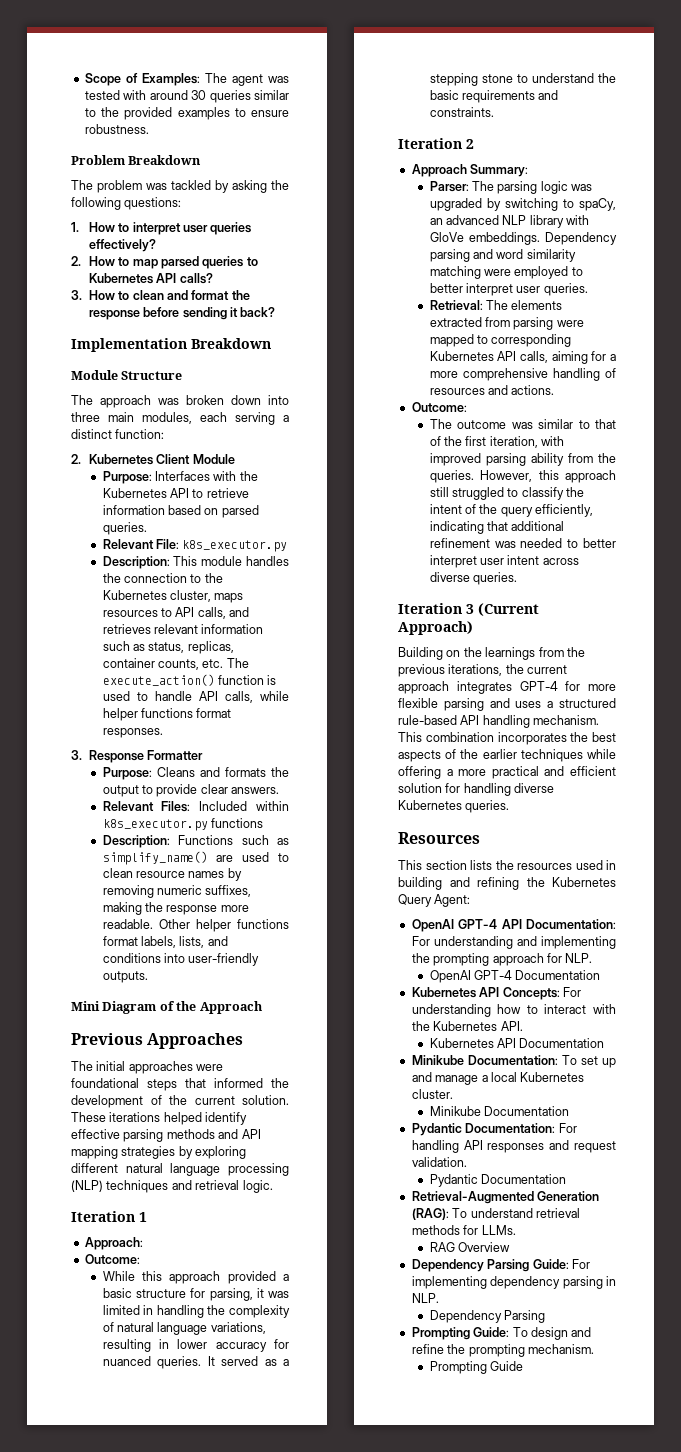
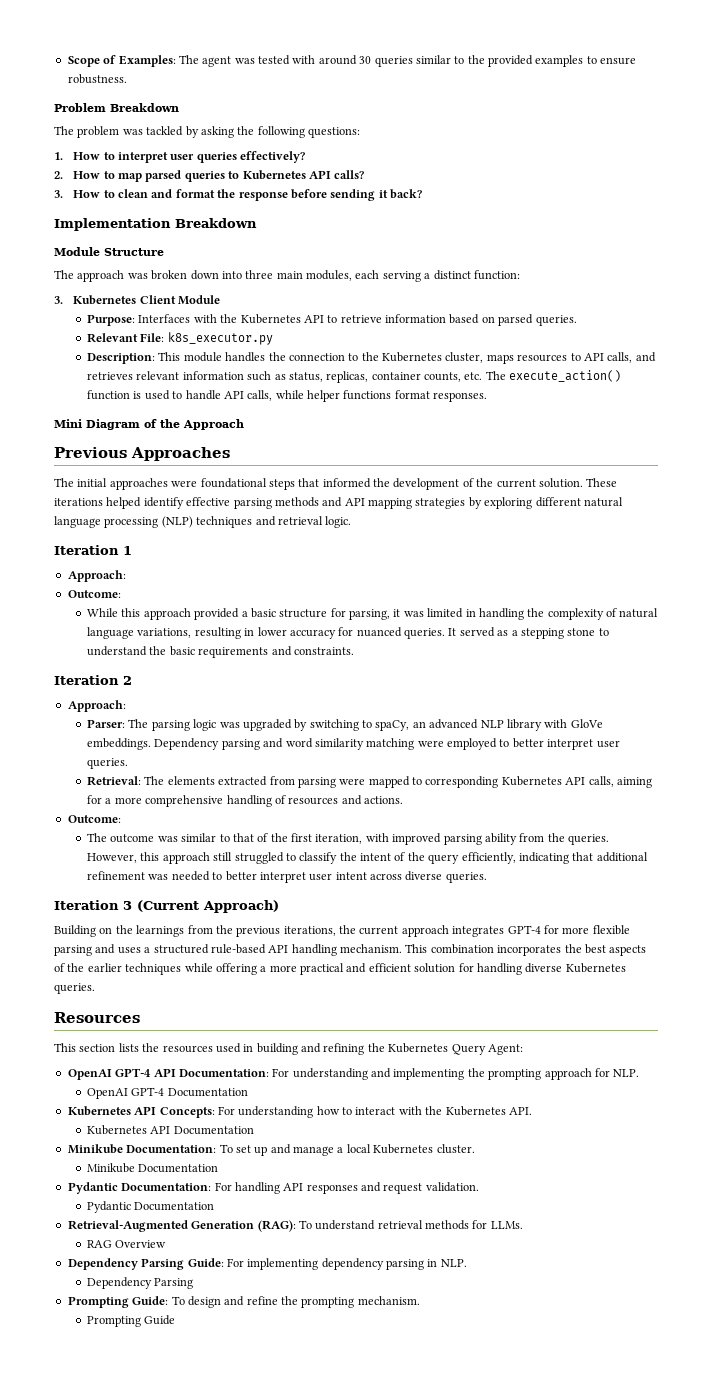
- 2. Kubernetes Client Module
+ 3. Kubernetes Client Module
- 3. Response Formatter
- Purpose: Cleans and formats the output to provide clear answers.
- Relevant Files: Included within k8s_executor.py functions
- Description: Functions such as simplify_name() are used to clean resource names by removing numeric suffixes, making the response more readable. Other helper functions format labels, lists, and conditions into user-friendly outputs.
  Iteration 2
- Approach Summary:
+ Approach:

